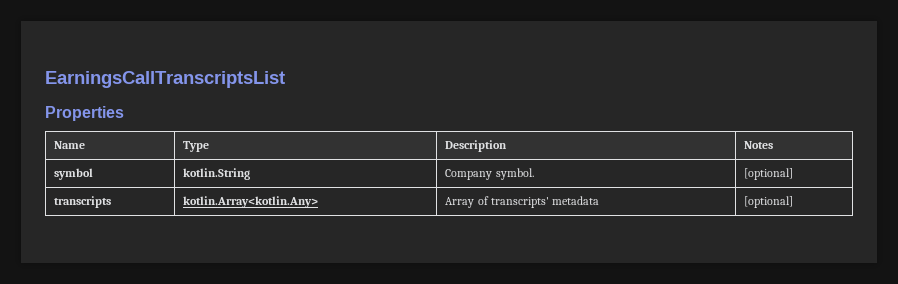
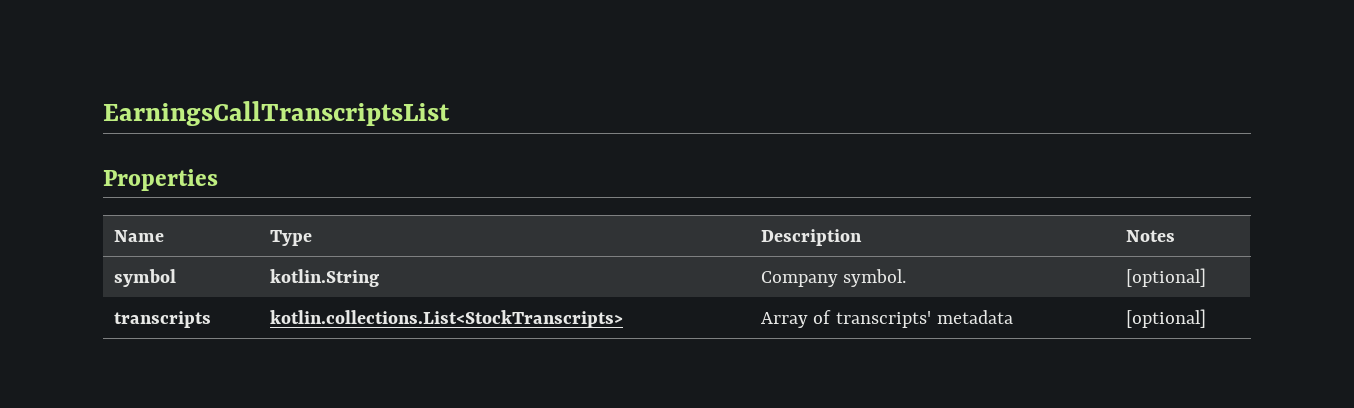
- transcripts | kotlin.Array<kotlin.Any> | Array of transcripts' metadata | [optional]
+ transcripts | kotlin.collections.List<StockTranscripts> | Array of transcripts' metadata | [optional]

